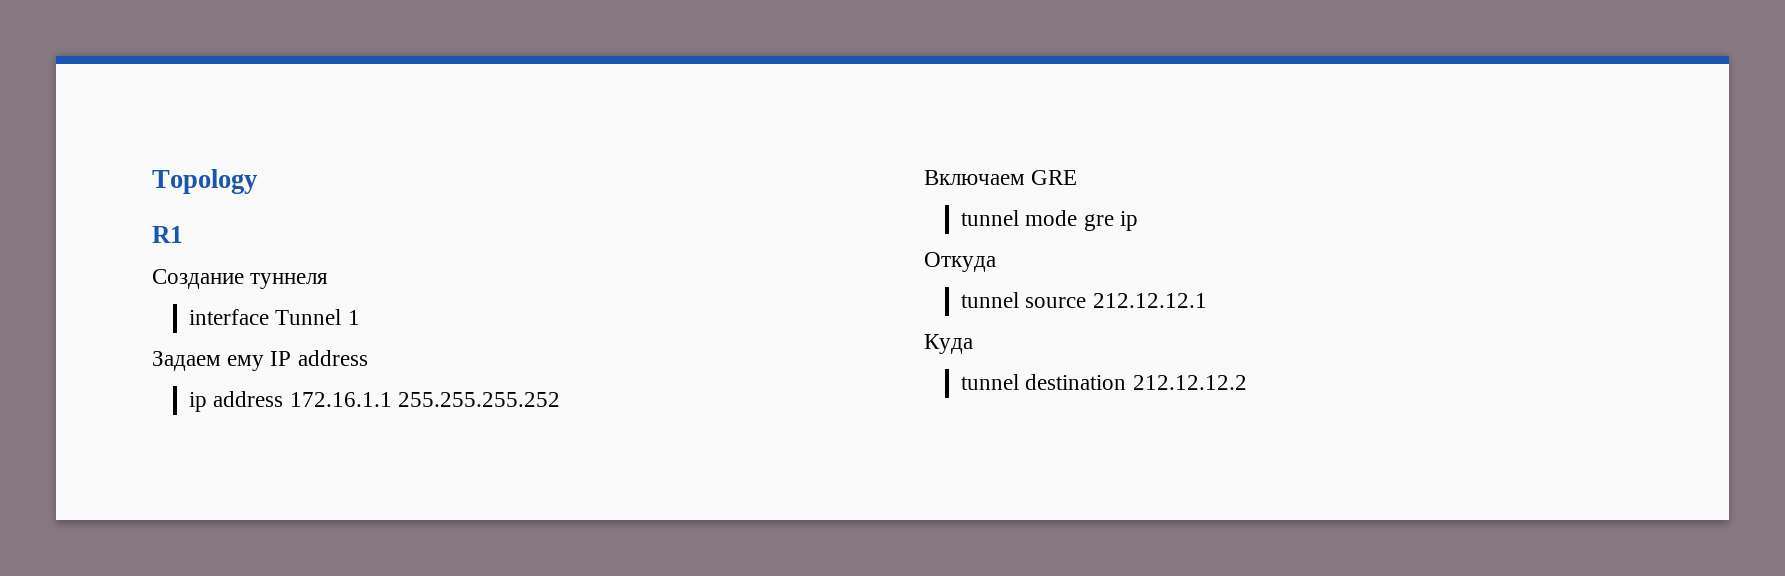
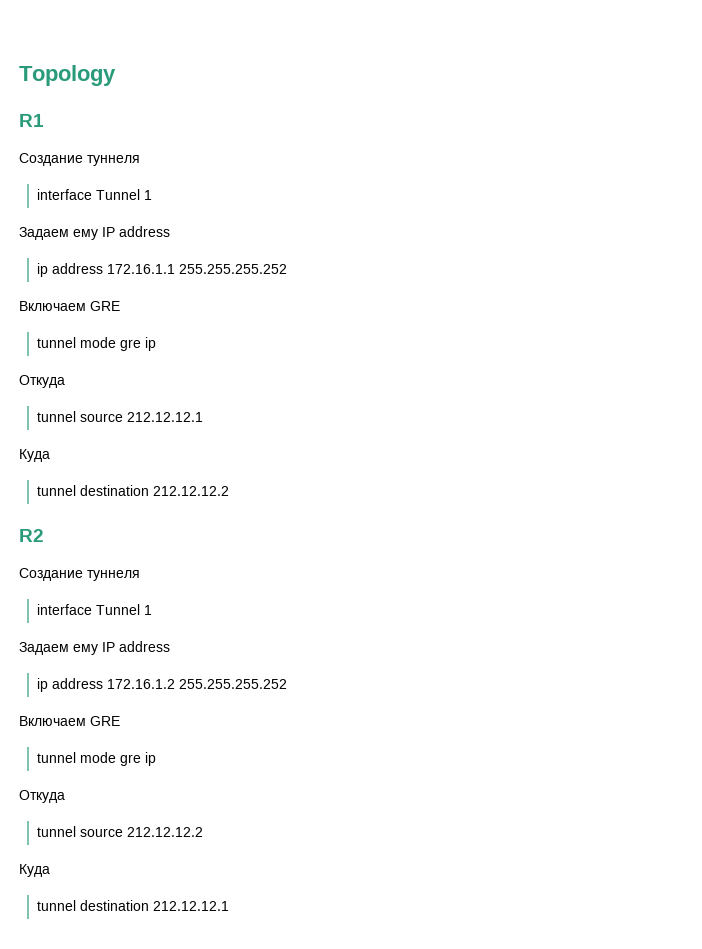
+ R2
+ Создание туннеля
+ interface Tunnel 1
+ Задаем ему IP address
+ ip address 172.16.1.2 255.255.255.252
+ Включаем GRE
+ tunnel mode gre ip
+ Откуда
+ tunnel source 212.12.12.2
+ Куда
+ tunnel destination 212.12.12.1

